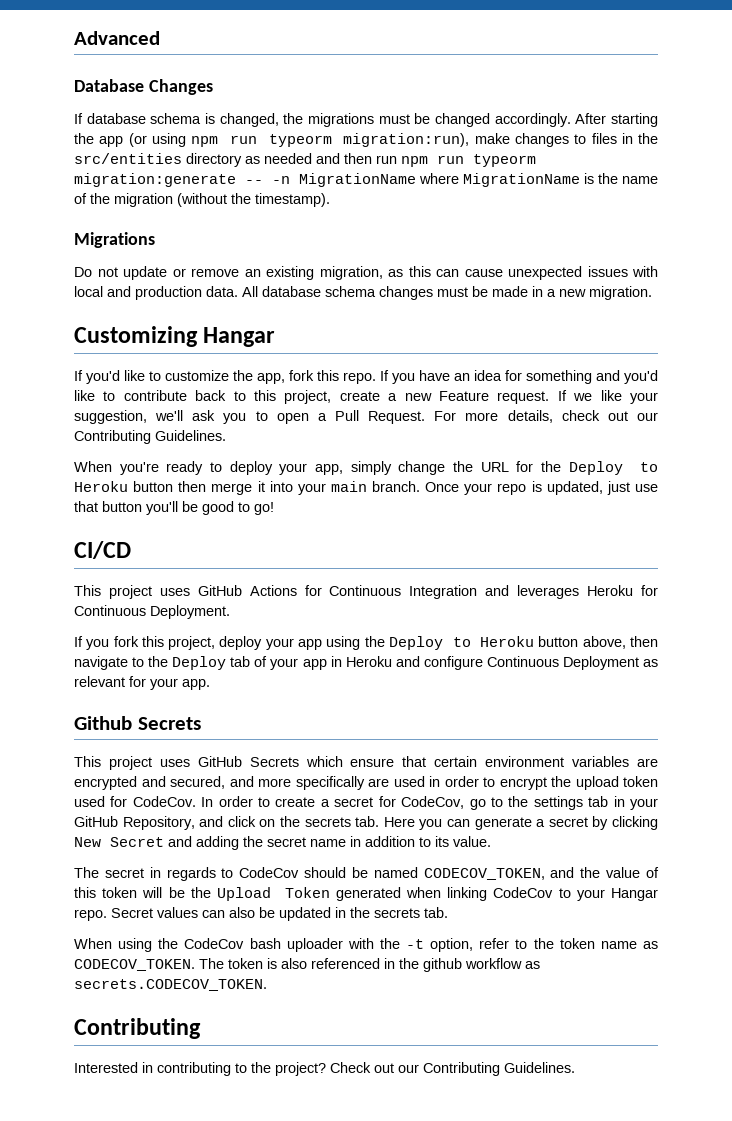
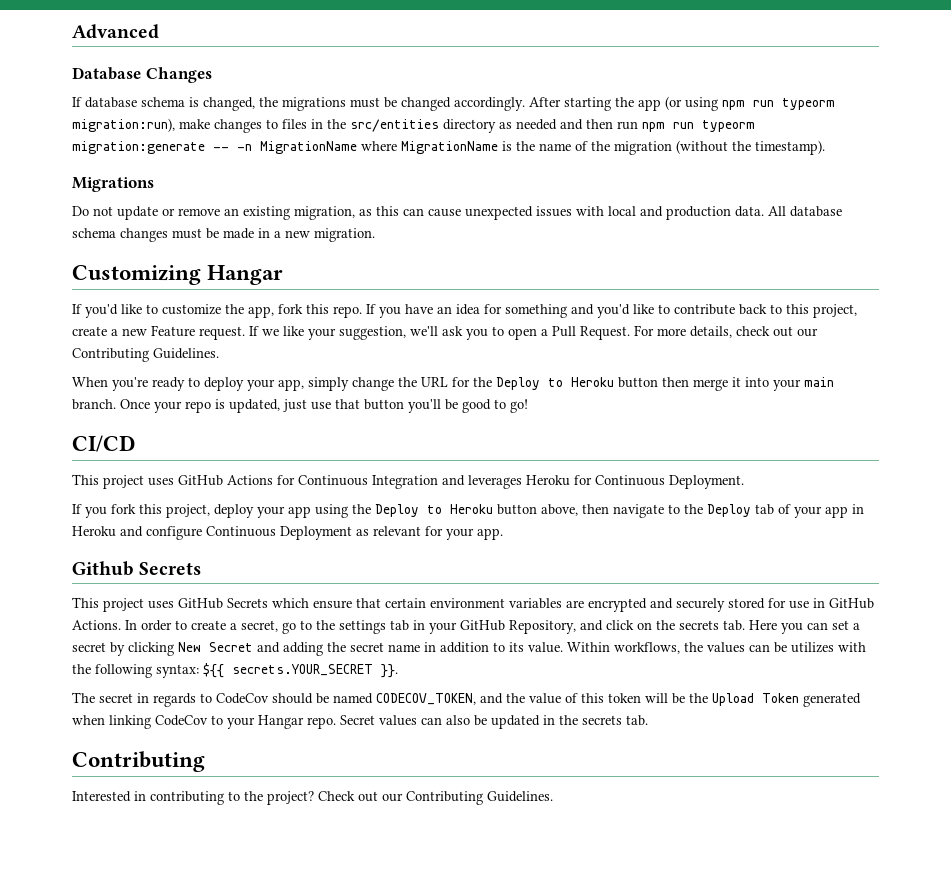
- This project uses GitHub Secrets which ensure that certain environment variables are encrypted and secured, and more specifically are used in order to encrypt the upload token used for CodeCov.
+ This project uses GitHub Secrets which ensure that certain environment variables are encrypted and securely stored for use in GitHub Actions.
- In order to create a secret for CodeCov, go to the settings tab in your GitHub Repository, and click on the secrets tab. Here you can generate a secret by clicking New Secret and adding the secret name in addition to its value.
+ In order to create a secret, go to the settings tab in your GitHub Repository, and click on the secrets tab. Here you can set a secret by clicking New Secret and adding the secret name in addition to its value. Within workflows, the values can be utilizes with the following syntax: ${{ secrets.YOUR_SECRET }}.
- When using the CodeCov bash uploader with the -t option, refer to the token name as CODECOV_TOKEN. The token is also referenced in the github workflow as secrets.CODECOV_TOKEN.

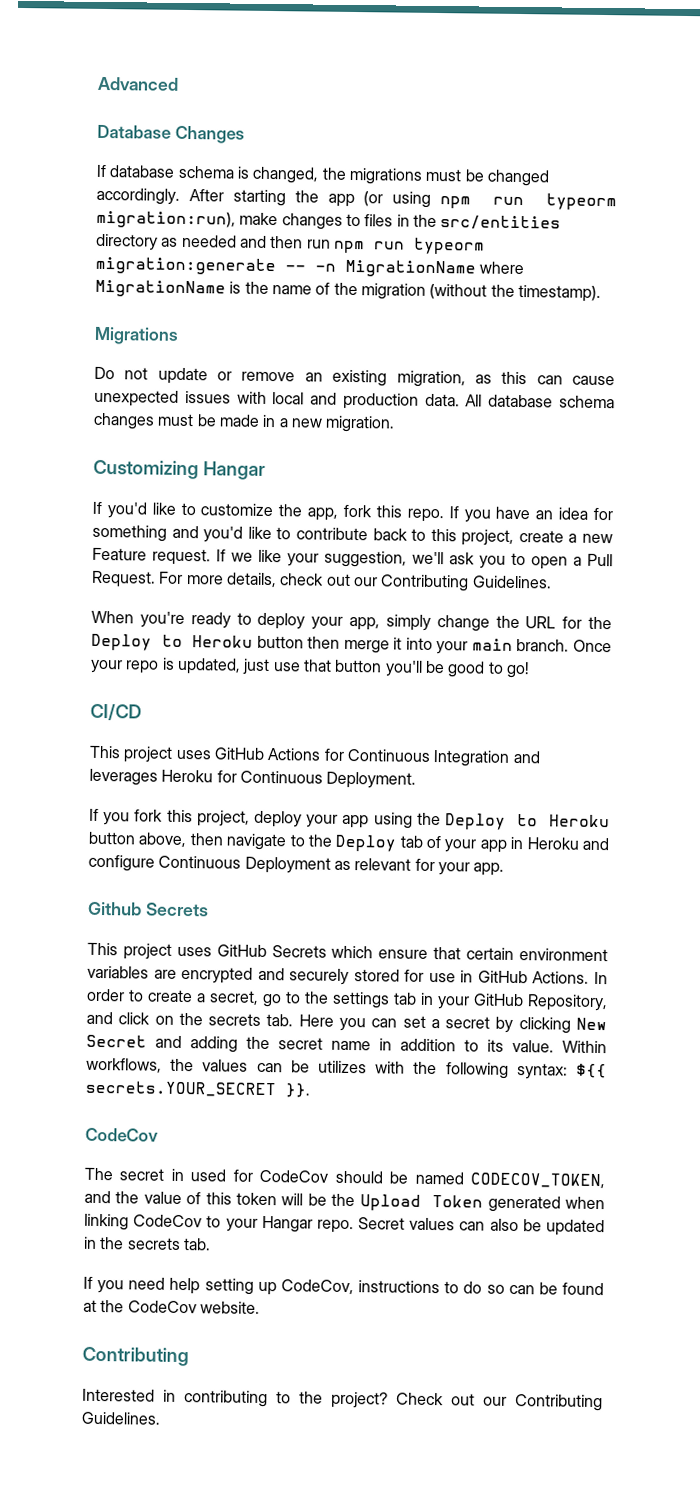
  Within workflows, the values can be utilizes with the following syntax: ${{ secrets.YOUR_SECRET }}.
+ CodeCov
- The secret in regards to CodeCov should be named CODECOV_TOKEN, and the value of this token will be the Upload Token generated when linking CodeCov to your Hangar repo.
+ The secret in used for CodeCov should be named CODECOV_TOKEN, and the value of this token will be the Upload Token generated when linking CodeCov to your Hangar repo.
+ If you need help setting up CodeCov, instructions to do so can be found at the CodeCov website.

